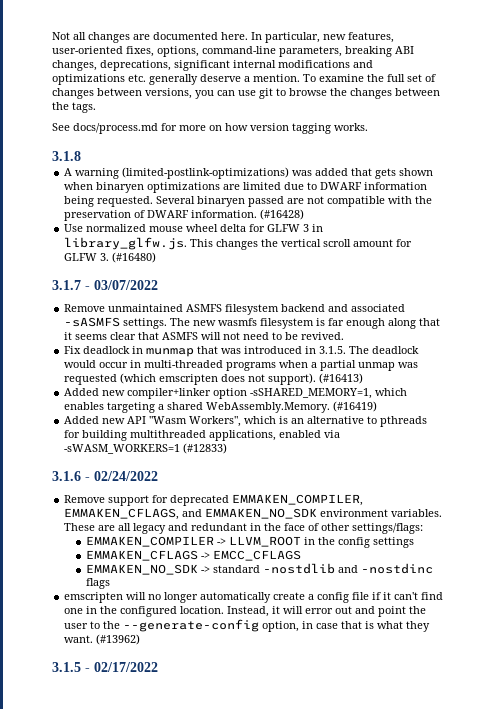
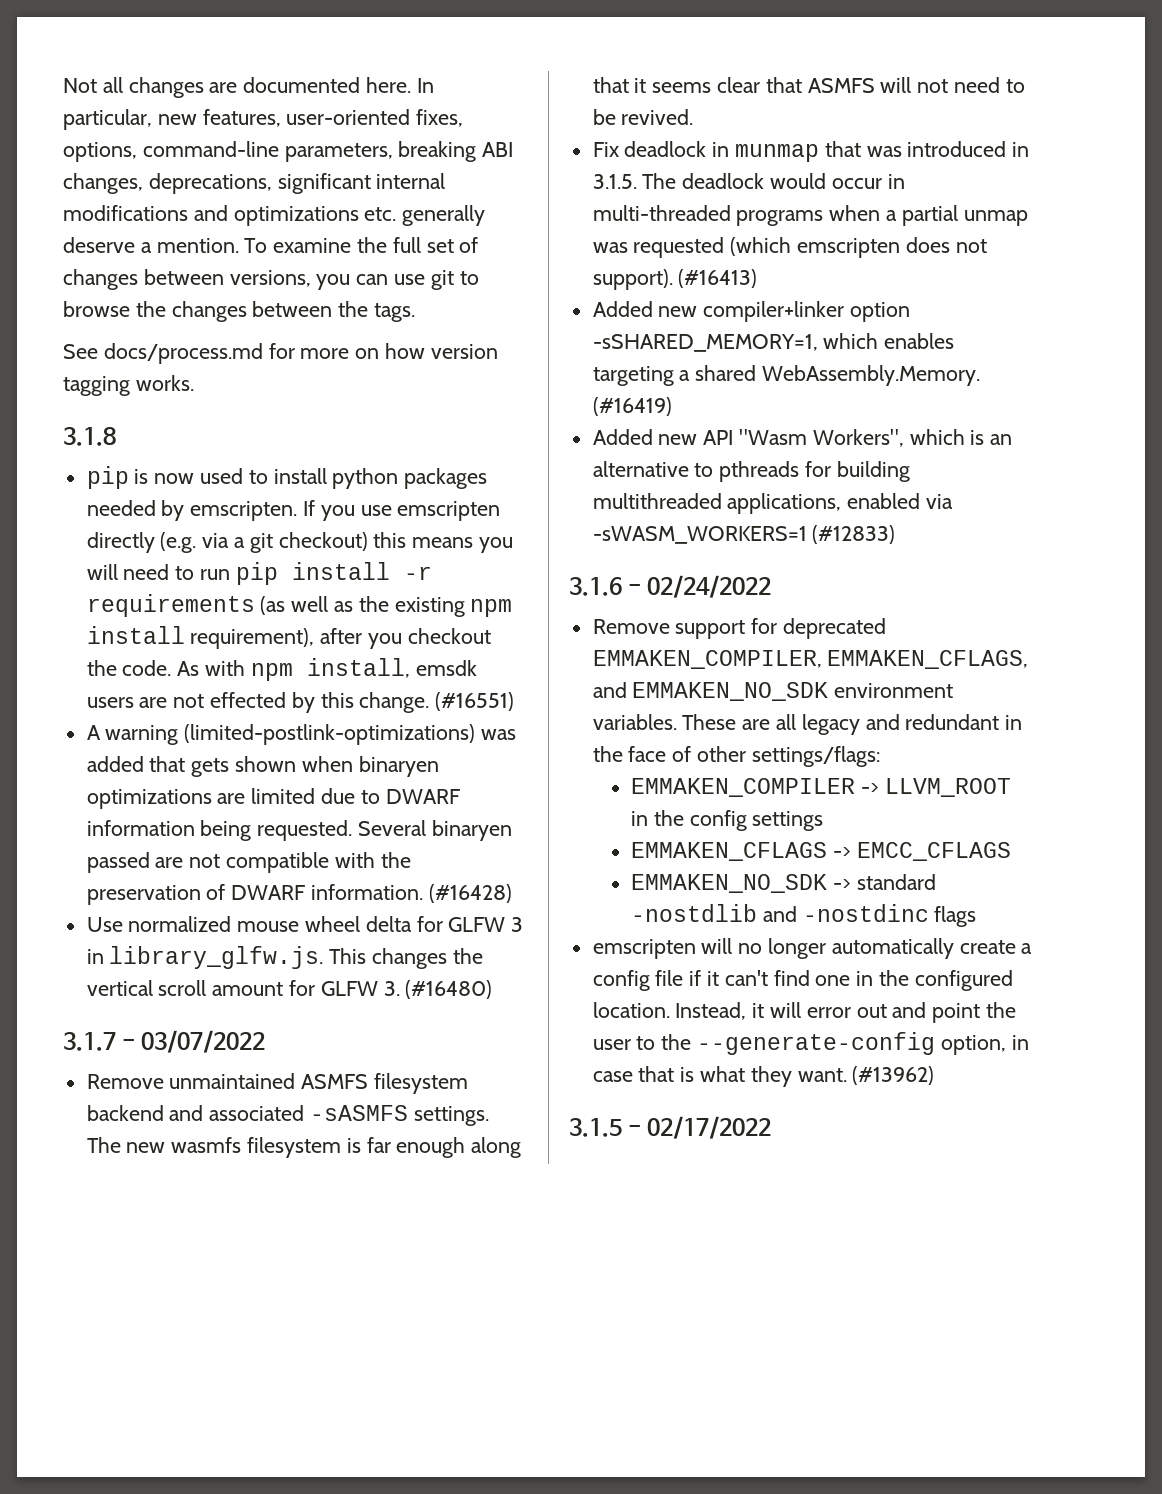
+ pip is now used to install python packages needed by emscripten. If you use emscripten directly (e.g. via a git checkout) this means you will need to run pip install -r requirements (as well as the existing npm install requirement), after you checkout the code. As with npm install, emsdk users are not effected by this change. (#16551)

